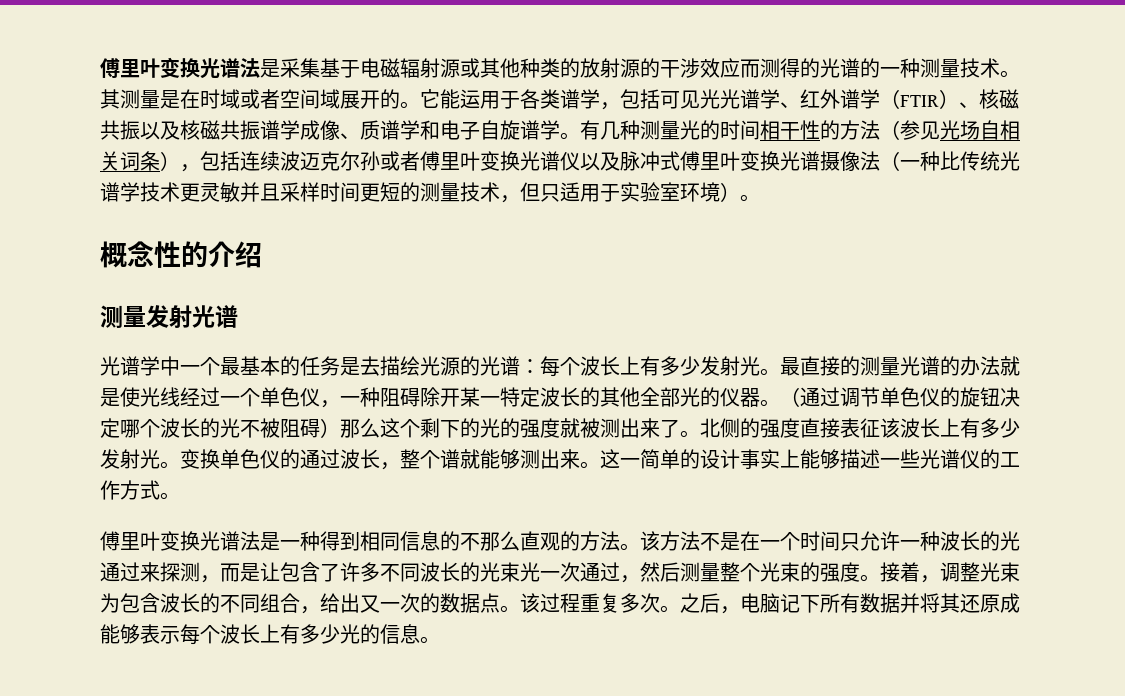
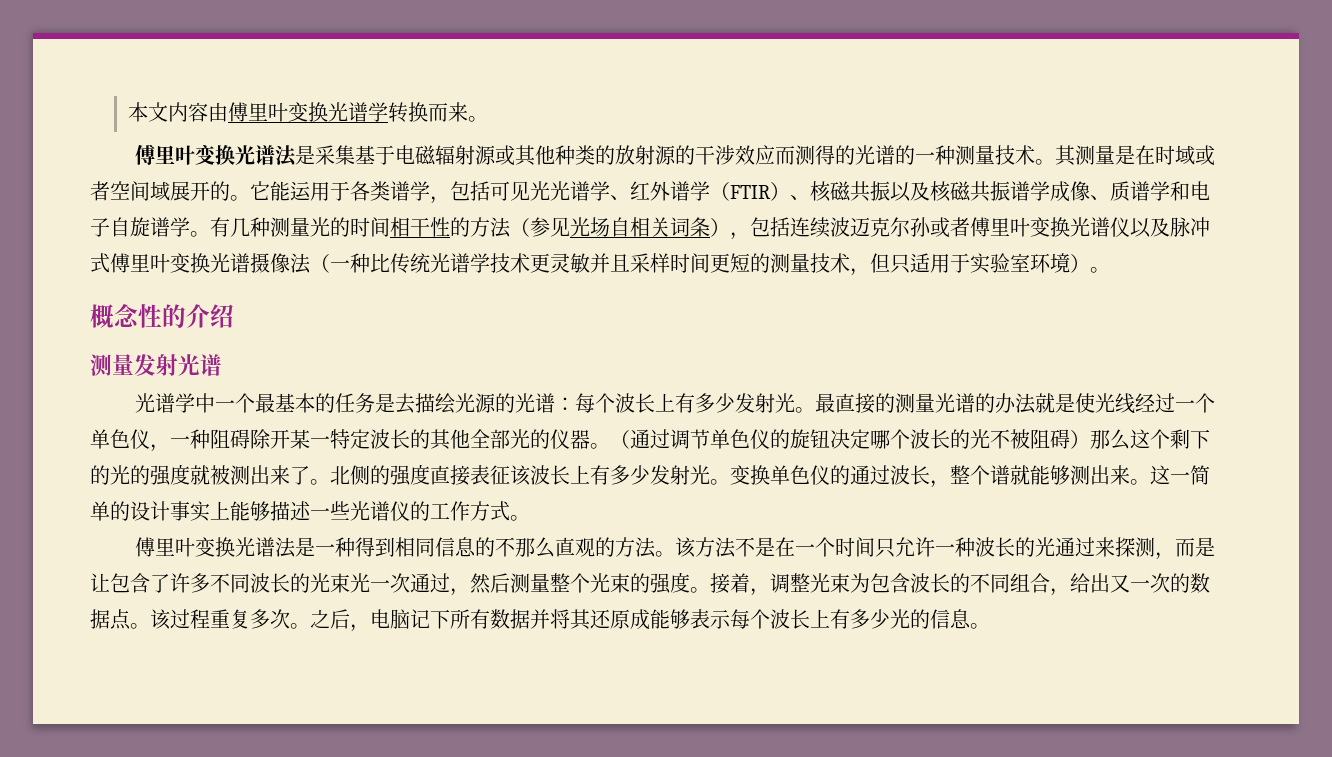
+ 本文内容由傅里叶变换光谱学转换而来。

